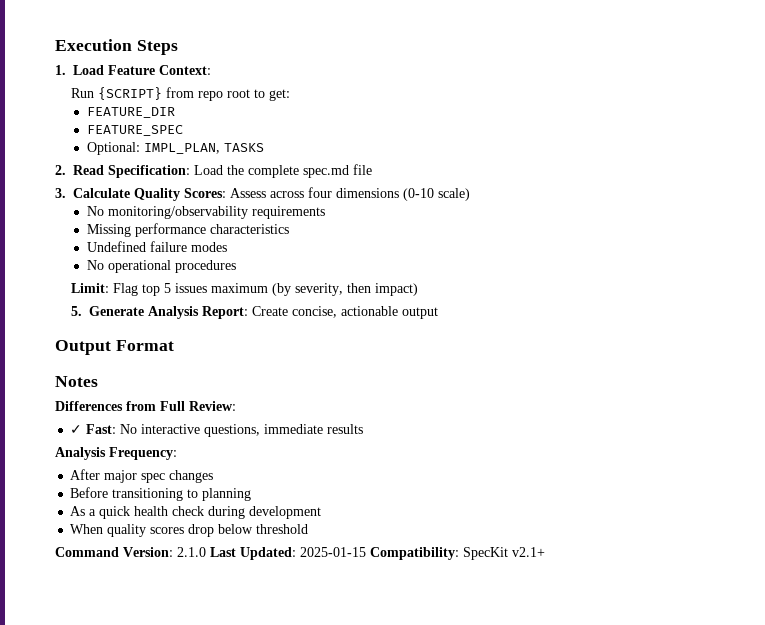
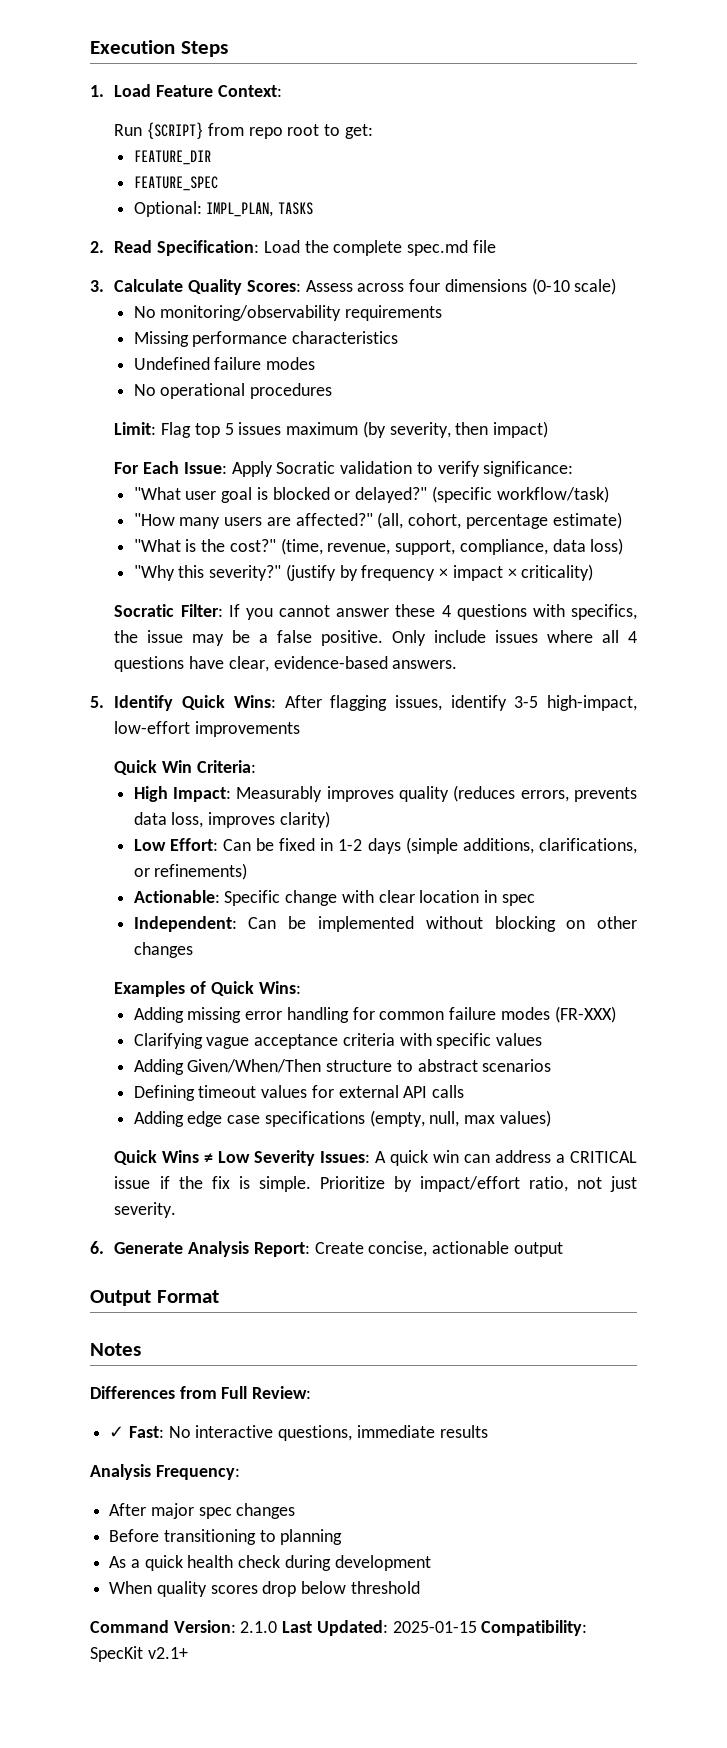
- 5. Generate Analysis Report: Create concise, actionable output
+ For Each Issue: Apply Socratic validation to verify significance:
+ "What user goal is blocked or delayed?" (specific workflow/task)
+ "How many users are affected?" (all, cohort, percentage estimate)
+ "What is the cost?" (time, revenue, support, compliance, data loss)
+ "Why this severity?" (justify by frequency × impact × criticality)
+ Socratic Filter: If you cannot answer these 4 questions with specifics, the issue may be a false positive. Only include issues where all 4 questions have clear, evidence-based answers.
+ 5. Identify Quick Wins: After flagging issues, identify 3-5 high-impact, low-effort improvements
+ Quick Win Criteria:
+ High Impact: Measurably improves quality (reduces errors, prevents data loss, improves clarity)
+ Low Effort: Can be fixed in 1-2 days (simple additions, clarifications, or refinements)
+ Actionable: Specific change with clear location in spec
+ Independent: Can be implemented without blocking on other changes
+ Examples of Quick Wins:
+ Adding missing error handling for common failure modes (FR-XXX)
+ Clarifying vague acceptance criteria with specific values
+ Adding Given/When/Then structure to abstract scenarios
+ Defining timeout values for external API calls
+ Adding edge case specifications (empty, null, max values)
+ Quick Wins ≠ Low Severity Issues: A quick win can address a CRITICAL issue if the fix is simple. Prioritize by impact/effort ratio, not just severity.
+ 6. Generate Analysis Report: Create concise, actionable output

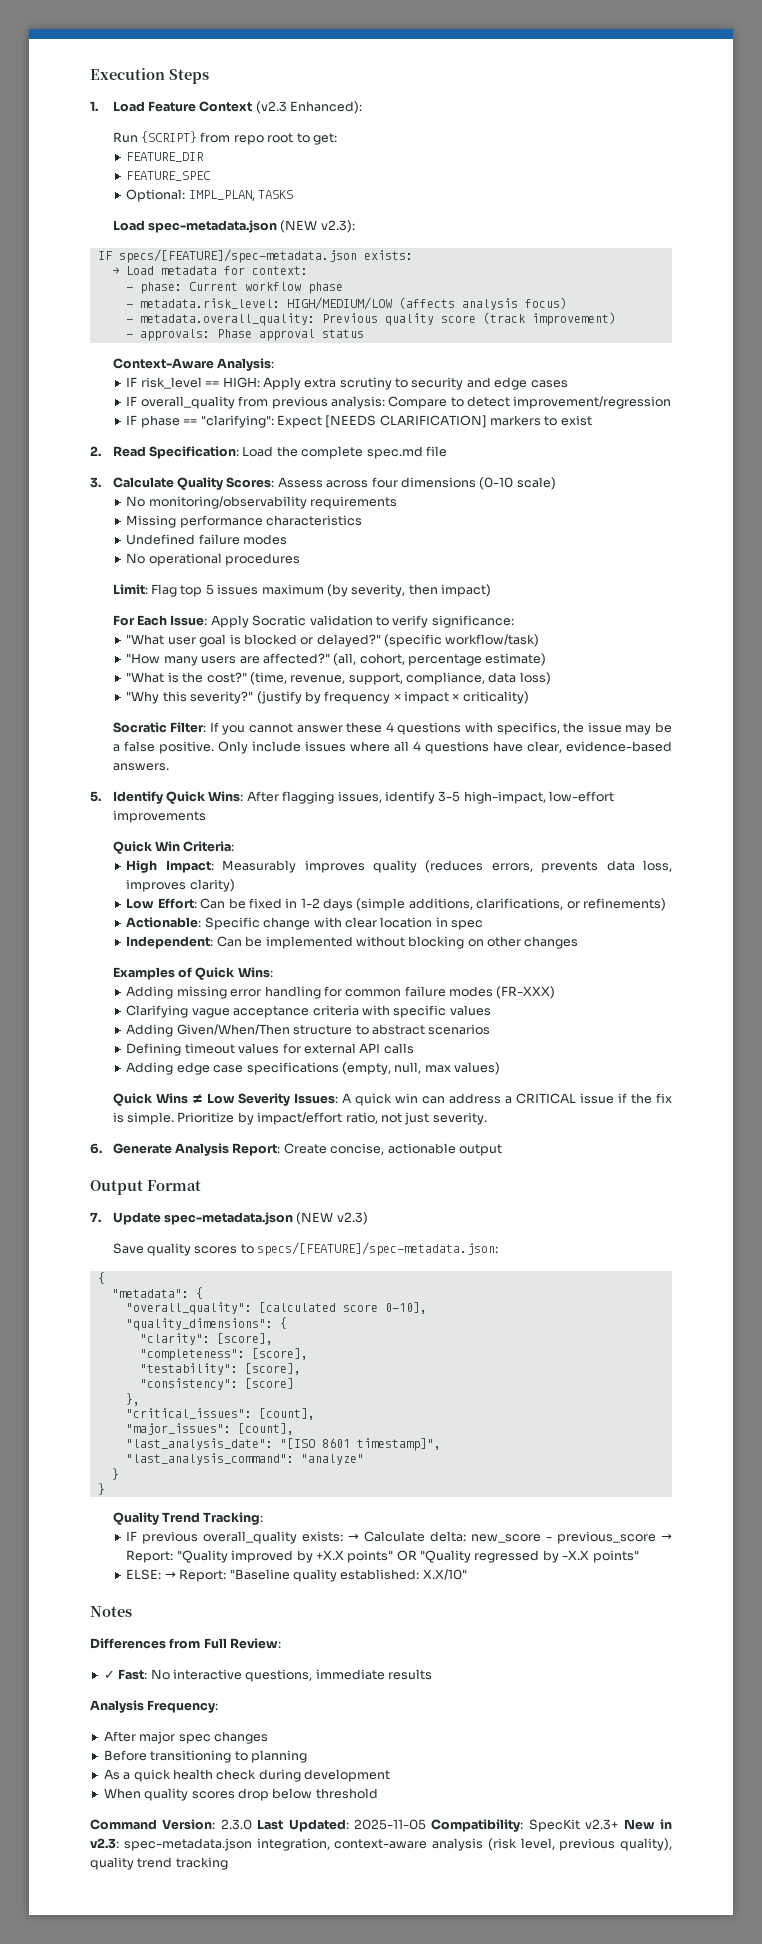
- 1. Load Feature Context:
+ 1. Load Feature Context (v2.3 Enhanced):
+ Load spec-metadata.json (NEW v2.3):
+ IF specs/[FEATURE]/spec-metadata.json exists:
+ → Load metadata for context:
+ - phase: Current workflow phase
+ - metadata.risk_level: HIGH/MEDIUM/LOW (affects analysis focus)
+ - metadata.overall_quality: Previous quality score (track improvement)
+ - approvals: Phase approval status
+ Context-Aware Analysis:
+ IF risk_level == HIGH: Apply extra scrutiny to security and edge cases
+ IF overall_quality from previous analysis: Compare to detect improvement/regression
+ IF phase == "clarifying": Expect [NEEDS CLARIFICATION] markers to exist
+ 7. Update spec-metadata.json (NEW v2.3)
+ Save quality scores to specs/[FEATURE]/spec-metadata.json:
+ {
+ "metadata": {
+ "overall_quality": [calculated score 0-10],
+ "quality_dimensions": {
+ "clarity": [score],
+ "completeness": [score],
+ "testability": [score],
+ "consistency": [score]
+ },
+ "critical_issues": [count],
+ "major_issues": [count],
+ "last_analysis_date": "[ISO 8601 timestamp]",
+ "last_analysis_command": "analyze"
+ }
+ }
+ Quality Trend Tracking:
+ IF previous overall_quality exists: → Calculate delta: new_score - previous_score → Report: "Quality improved by +X.X points" OR "Quality regressed by -X.X points"
+ ELSE: → Report: "Baseline quality established: X.X/10"
- Command Version: 2.1.0 Last Updated: 2025-01-15 Compatibility: SpecKit v2.1+
+ Command Version: 2.3.0 Last Updated: 2025-11-05 Compatibility: SpecKit v2.3+ New in v2.3: spec-metadata.json integration, context-aware analysis (risk level, previous quality), quality trend tracking

